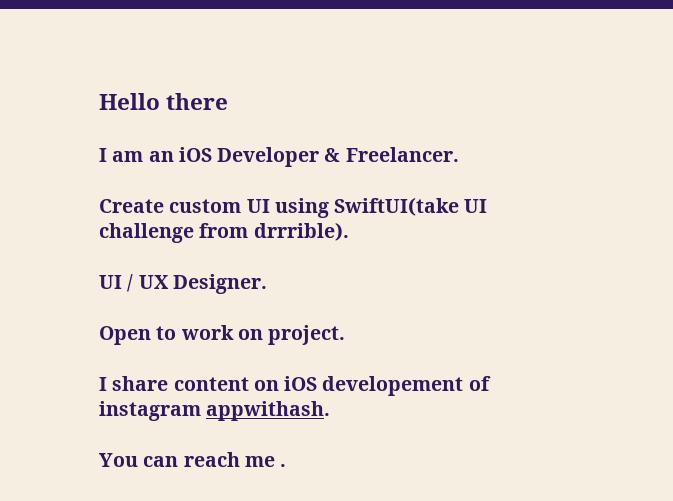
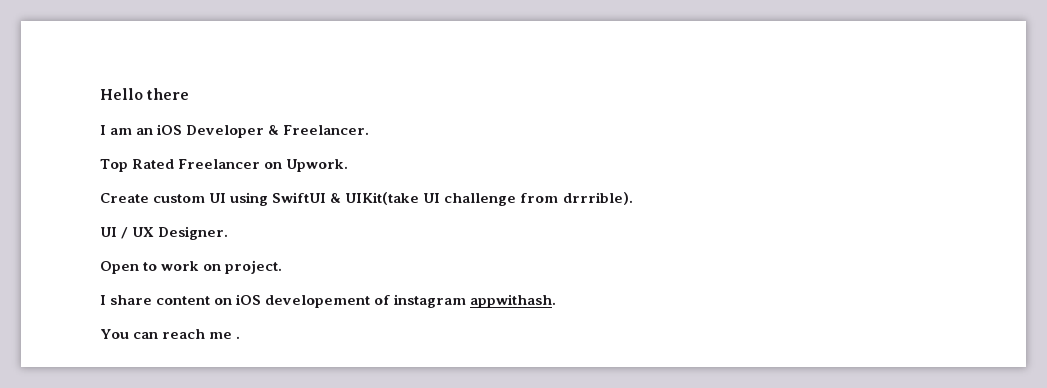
+ Top Rated Freelancer on Upwork.
- Create custom UI using SwiftUI(take UI challenge from drrrible).
+ Create custom UI using SwiftUI & UIKit(take UI challenge from drrrible).

